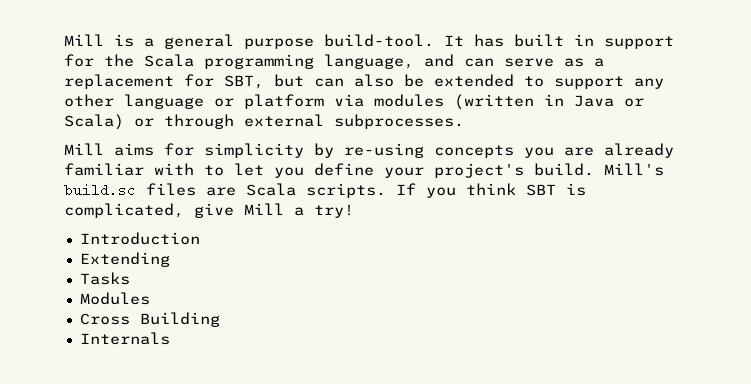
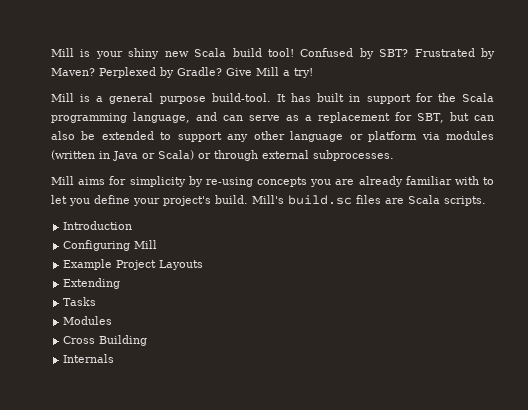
+ Mill is your shiny new Scala build tool! Confused by SBT? Frustrated by Maven? Perplexed by Gradle? Give Mill a try!
- Mill's build.sc files are Scala scripts. If you think SBT is complicated, give Mill a try!
+ Mill's build.sc files are Scala scripts.
  Introduction
+ Configuring Mill
+ Example Project Layouts

